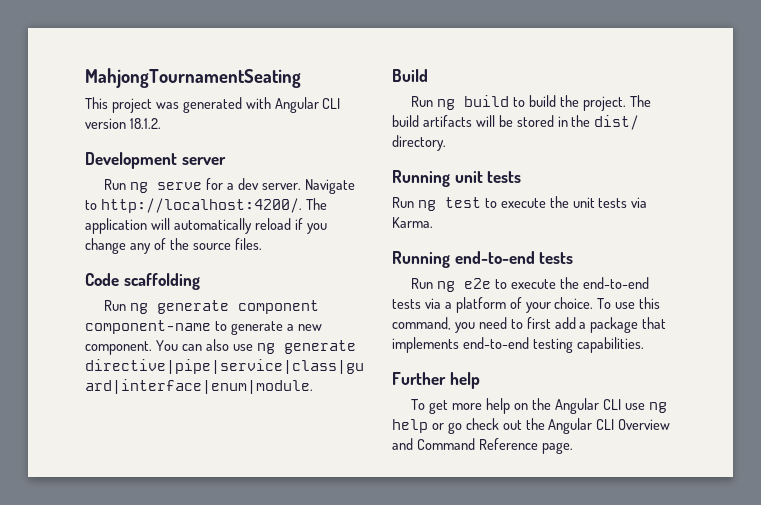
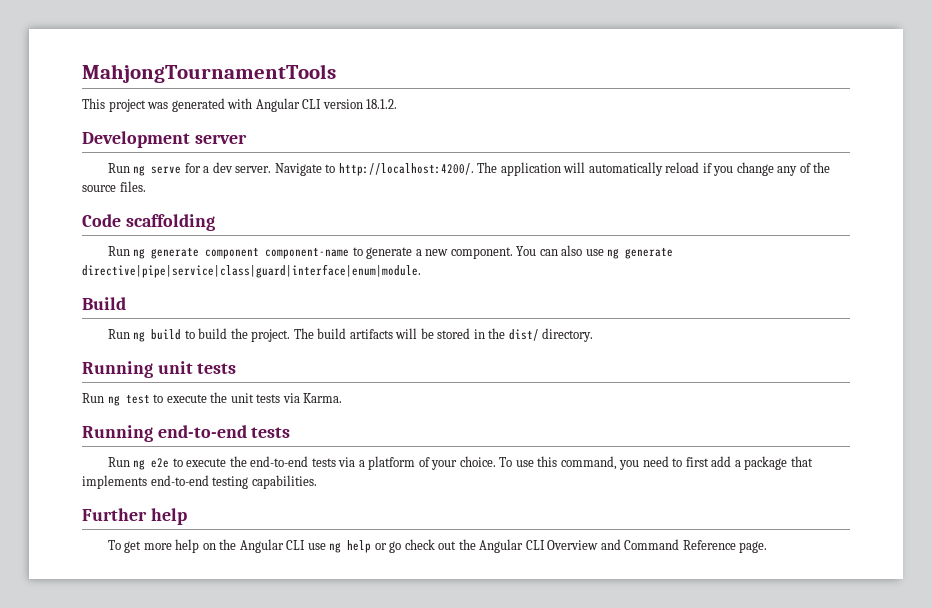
- MahjongTournamentSeating
+ MahjongTournamentTools

